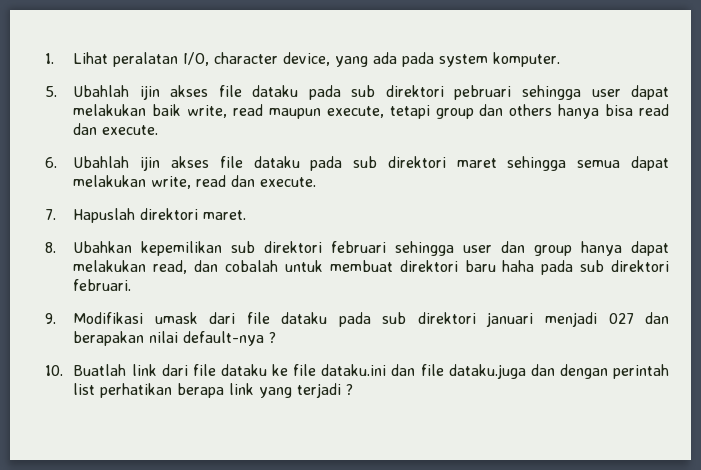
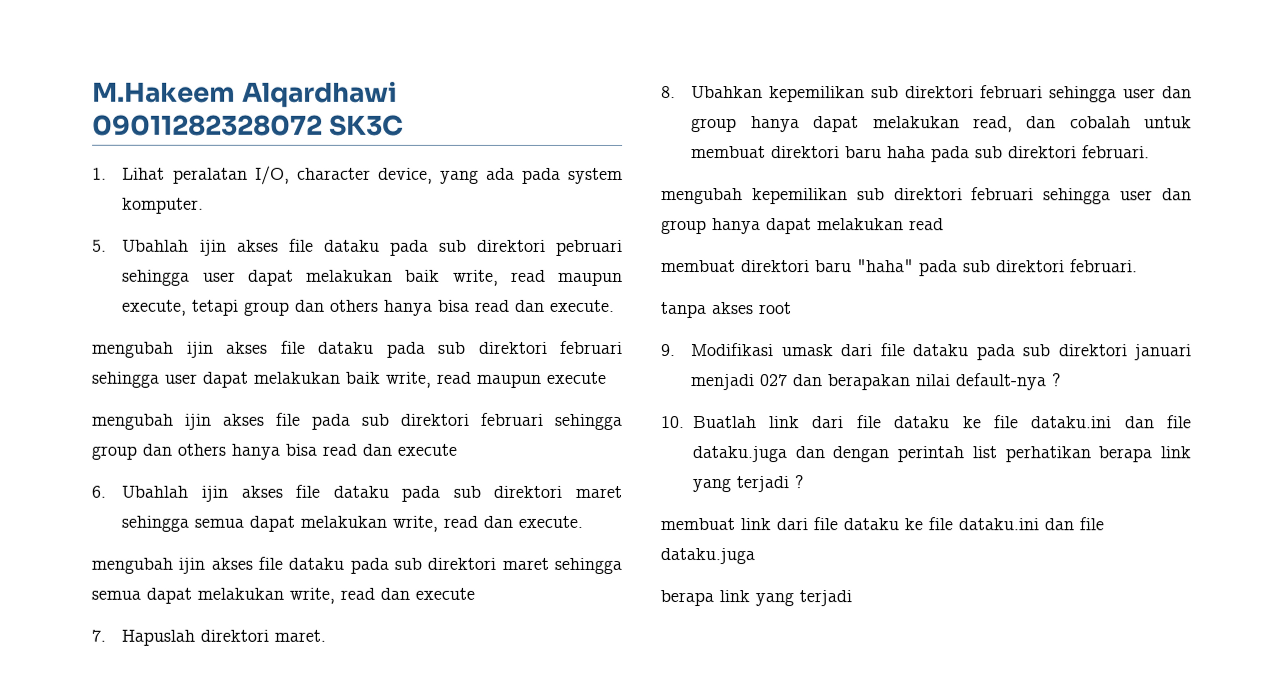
+ M.Hakeem Alqardhawi 09011282328072 SK3C
+ mengubah ijin akses file dataku pada sub direktori februari sehingga user dapat melakukan baik write, read maupun execute
+ mengubah ijin akses file pada sub direktori februari sehingga group dan others hanya bisa read dan execute
+ mengubah ijin akses file dataku pada sub direktori maret sehingga semua dapat melakukan write, read dan execute
+ mengubah kepemilikan sub direktori februari sehingga user dan group hanya dapat melakukan read
+ membuat direktori baru "haha" pada sub direktori februari.
+ tanpa akses root
+ membuat link dari file dataku ke file dataku.ini dan file dataku.juga
+ berapa link yang terjadi

